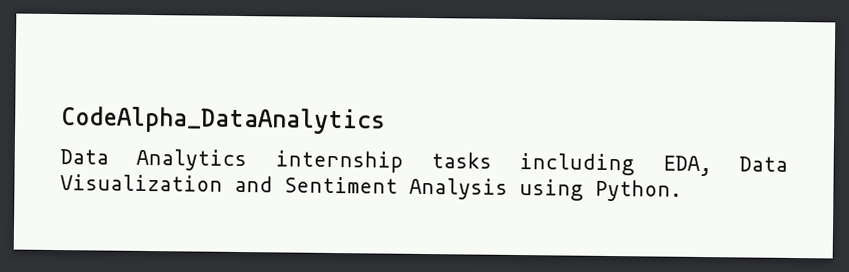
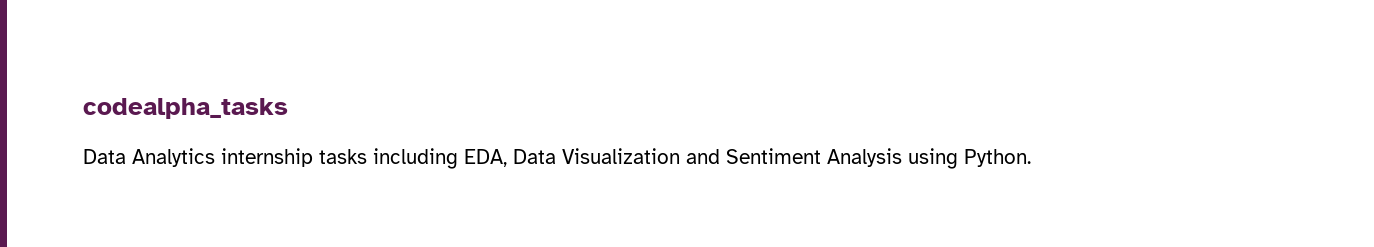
- CodeAlpha_DataAnalytics
+ codealpha_tasks

